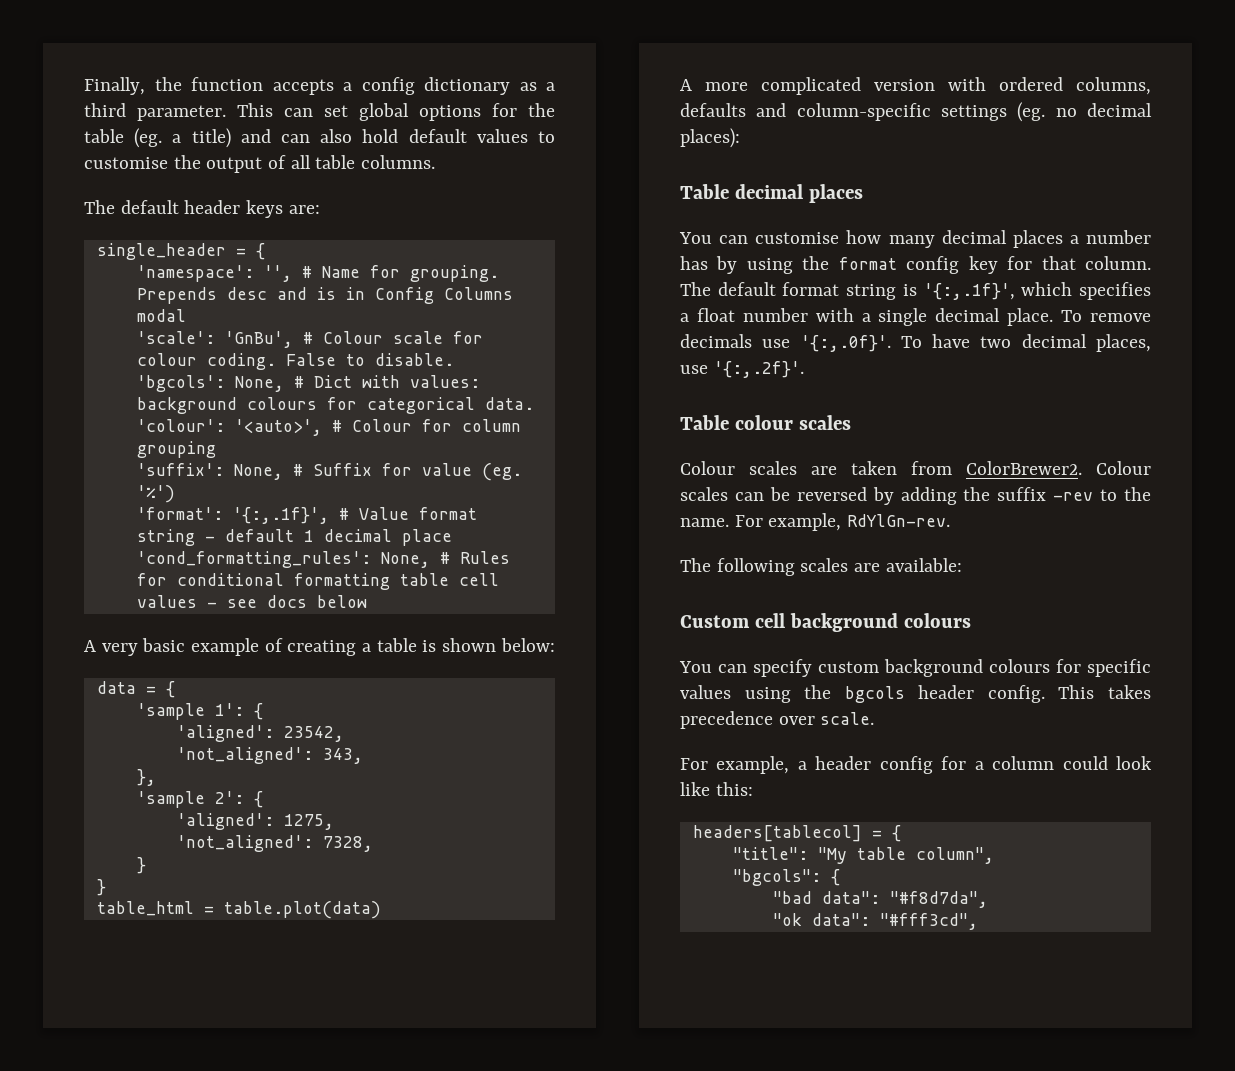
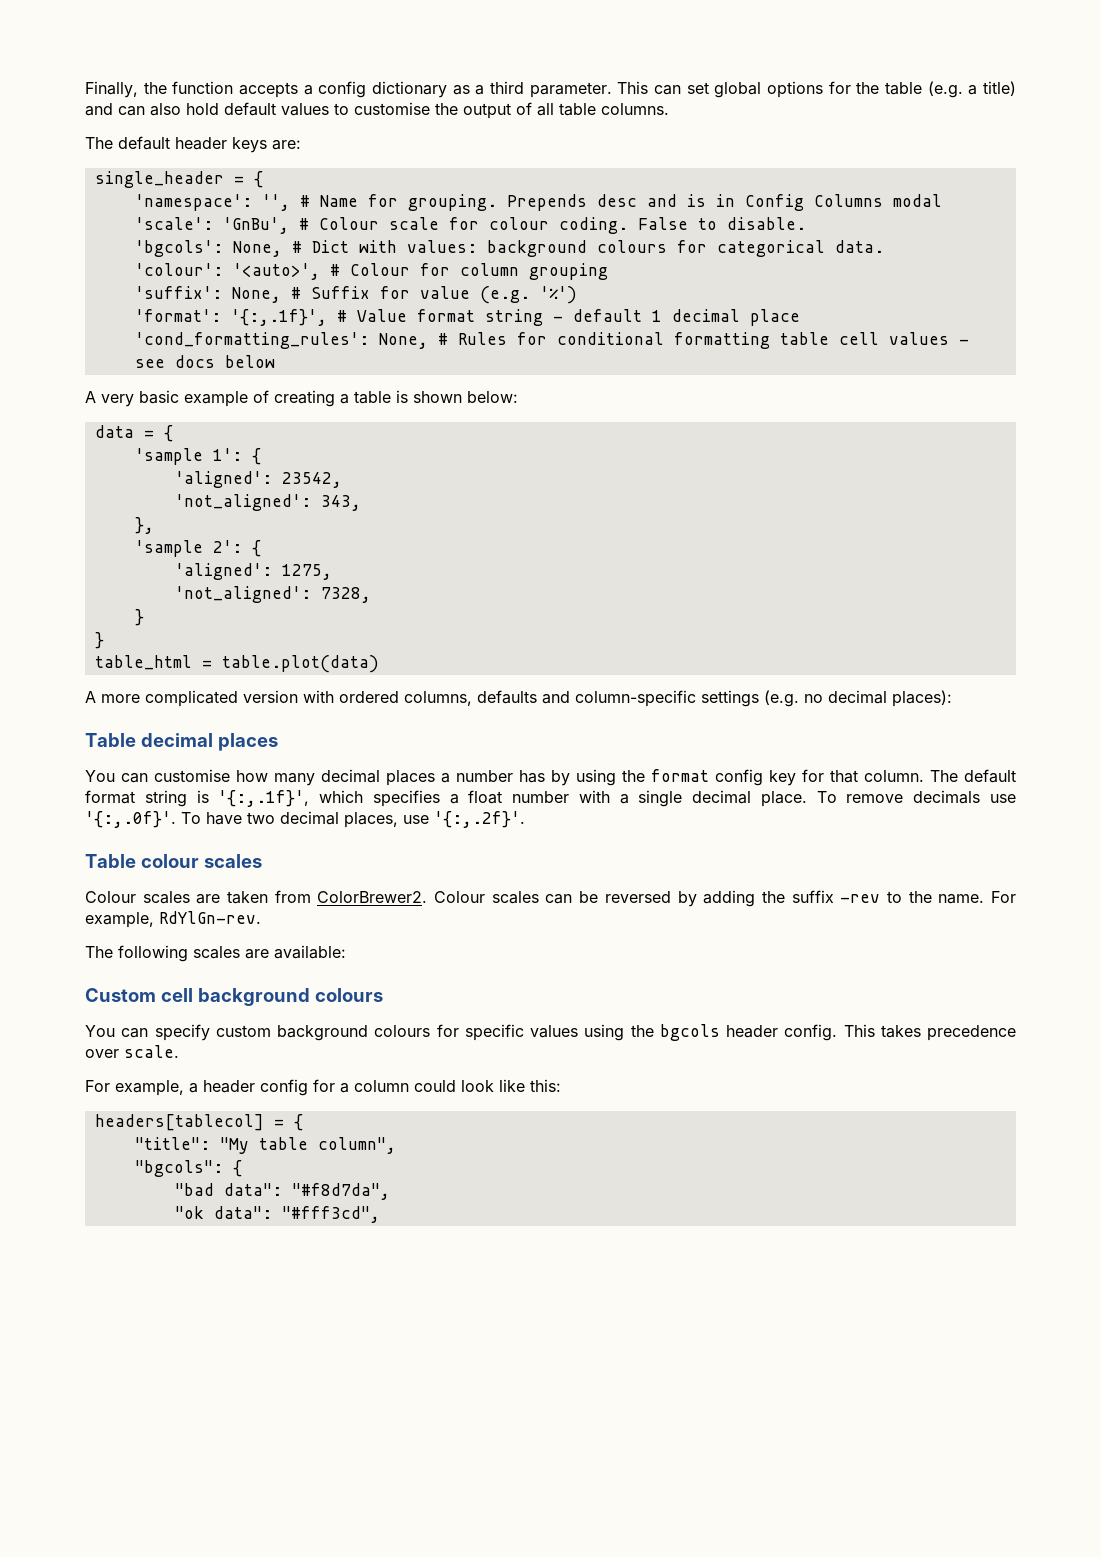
- This can set global options for the table (eg. a title) and can also hold default values to customise the output of all table columns.
+ This can set global options for the table (e.g. a title) and can also hold default values to customise the output of all table columns.
- 'suffix': None, # Suffix for value (eg. '%')
+ 'suffix': None, # Suffix for value (e.g. '%')
- A more complicated version with ordered columns, defaults and column-specific settings (eg. no decimal places):
+ A more complicated version with ordered columns, defaults and column-specific settings (e.g. no decimal places):

